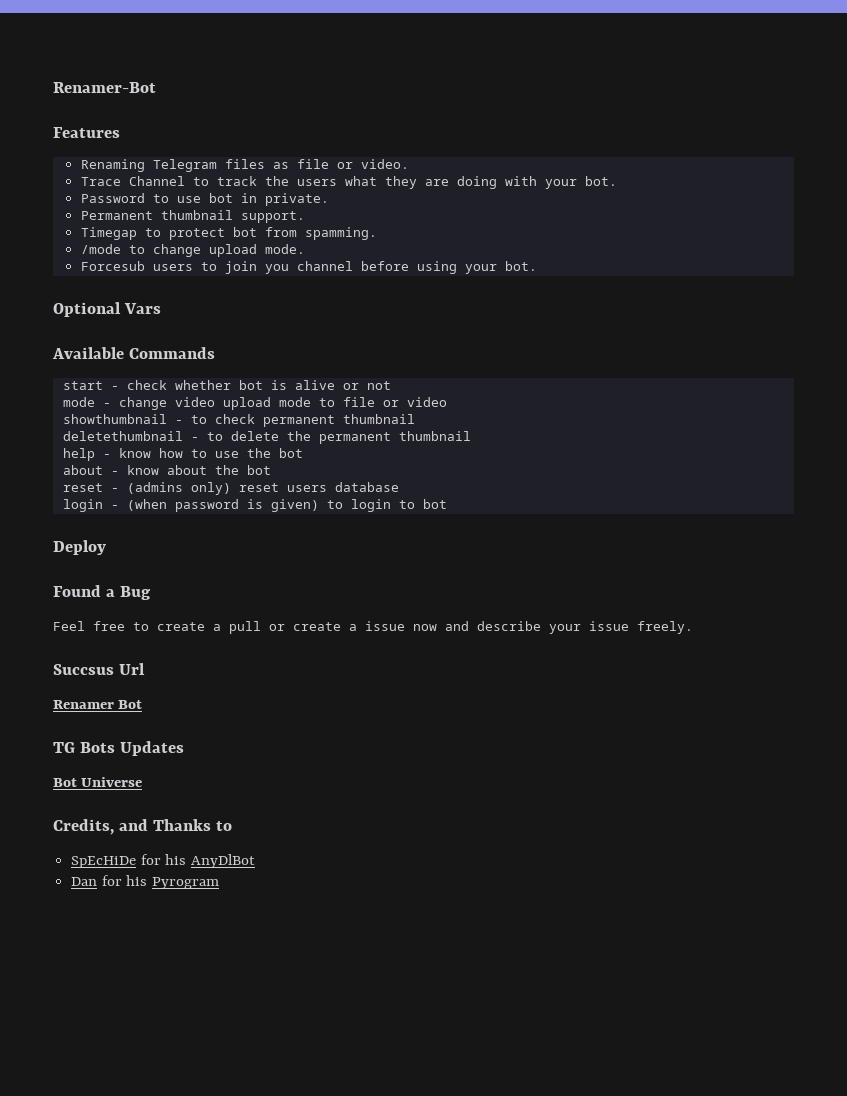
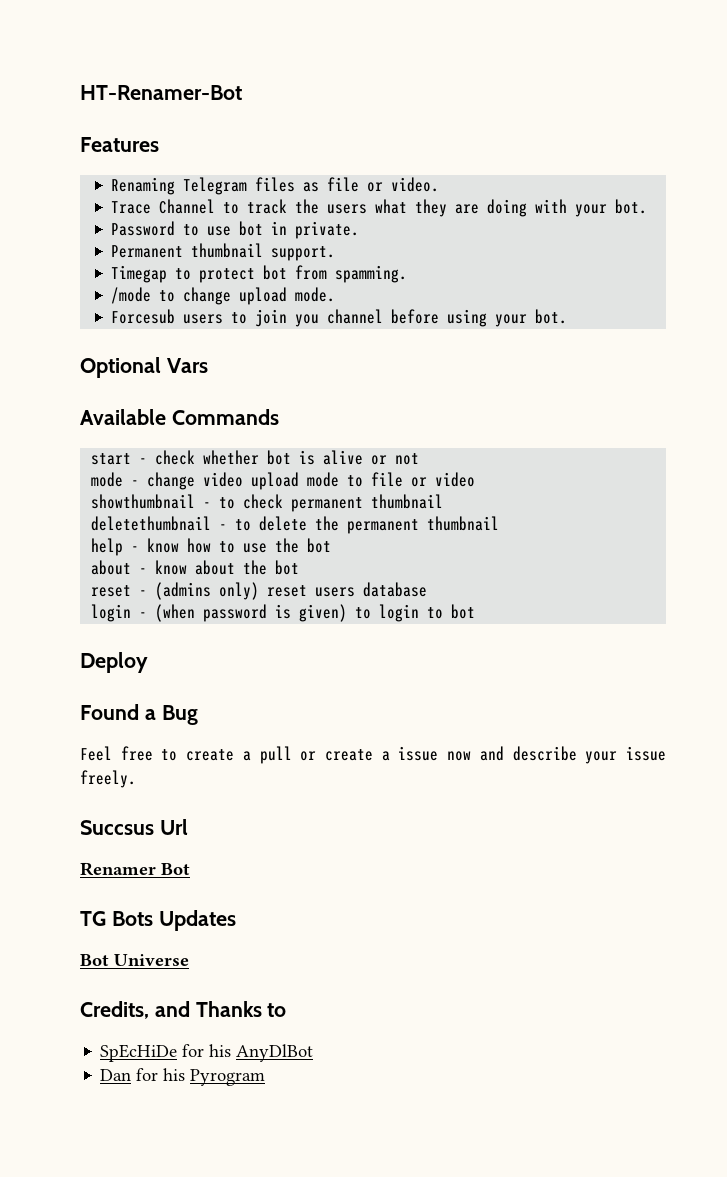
- Renamer-Bot
+ HT-Renamer-Bot

